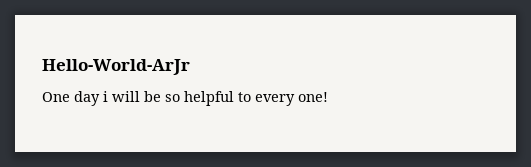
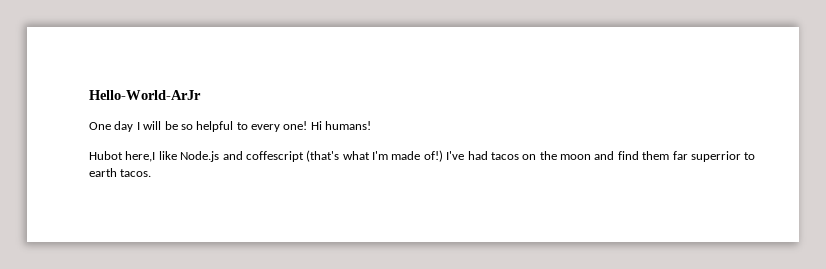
- One day i will be so helpful to every one!
+ One day I will be so helpful to every one!
+ Hi humans!
+ Hubot here,I like Node.js and coffescript (that's what I'm made of!) I've had tacos on the moon and find them far superrior to earth tacos.

